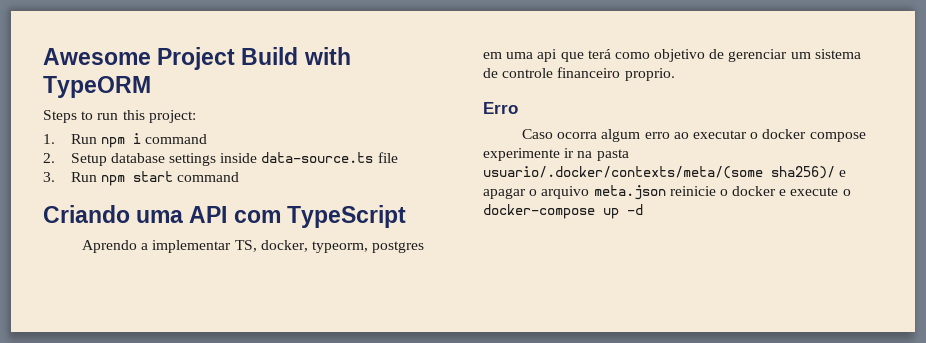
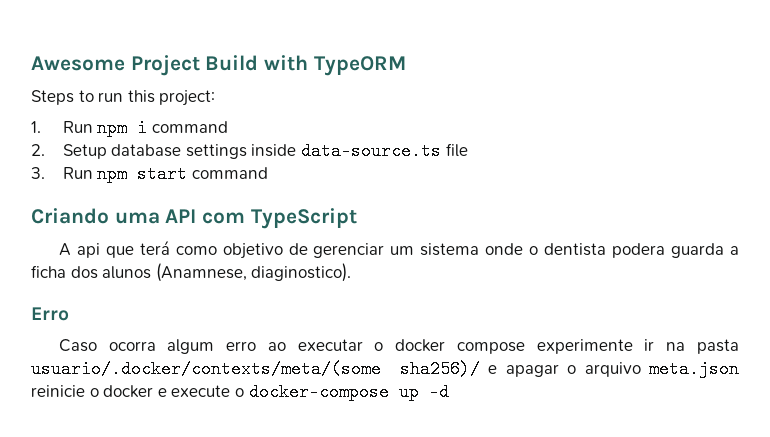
- Aprendo a implementar TS, docker, typeorm, postgres em uma api que terá como objetivo de gerenciar um sistema de controle financeiro proprio.
+ A api que terá como objetivo de gerenciar um sistema onde o dentista podera guarda a ficha dos alunos (Anamnese, diaginostico).

